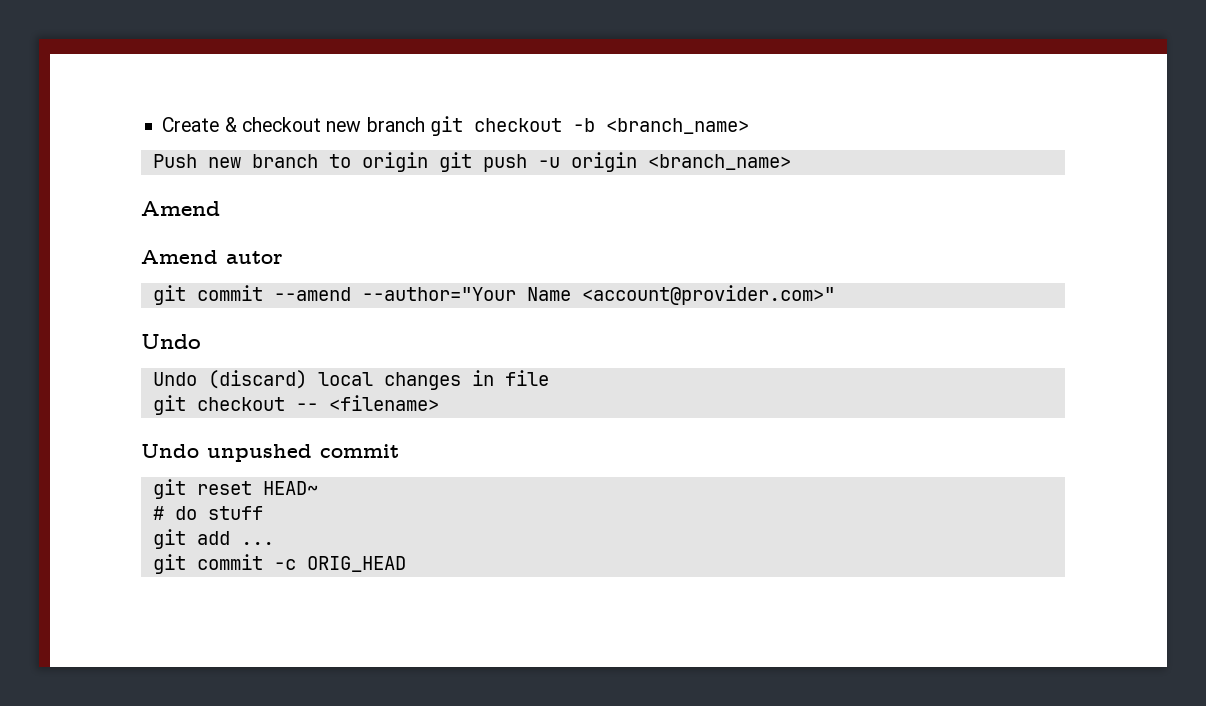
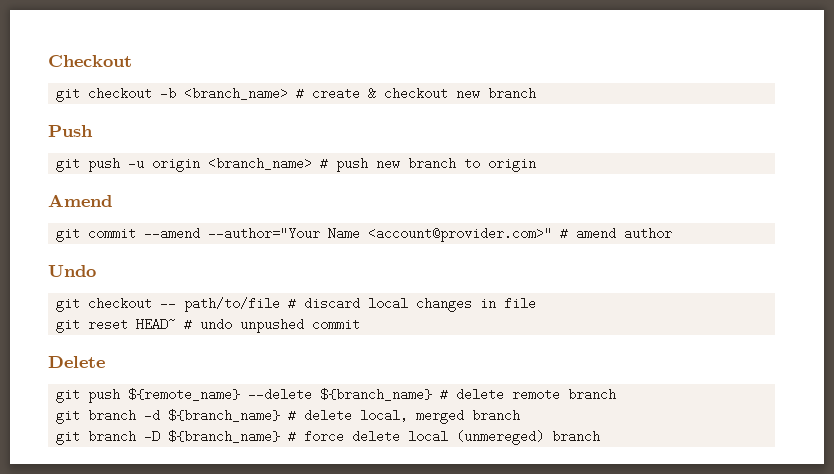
- Create & checkout new branch git checkout -b <branch_name>
- Push new branch to origin git push -u origin <branch_name>
+ Checkout
+ git checkout -b <branch_name> # create & checkout new branch
+ Push
+ git push -u origin <branch_name> # push new branch to origin
  Amend
- Amend autor
- git commit --amend --author="Your Name <account@provider.com>"
+ git commit --amend --author="Your Name <account@provider.com>" # amend author
  Undo
- Undo (discard) local changes in file
+ git checkout -- path/to/file # discard local changes in file
- git checkout -- <filename>
- Undo unpushed commit
- git reset HEAD~
- # do stuff
- git add ...
- git commit -c ORIG_HEAD
+ git reset HEAD~ # undo unpushed commit
+ Delete
+ git push ${remote_name} --delete ${branch_name} # delete remote branch
+ git branch -d ${branch_name} # delete local, merged branch
+ git branch -D ${branch_name} # force delete local (unmereged) branch

